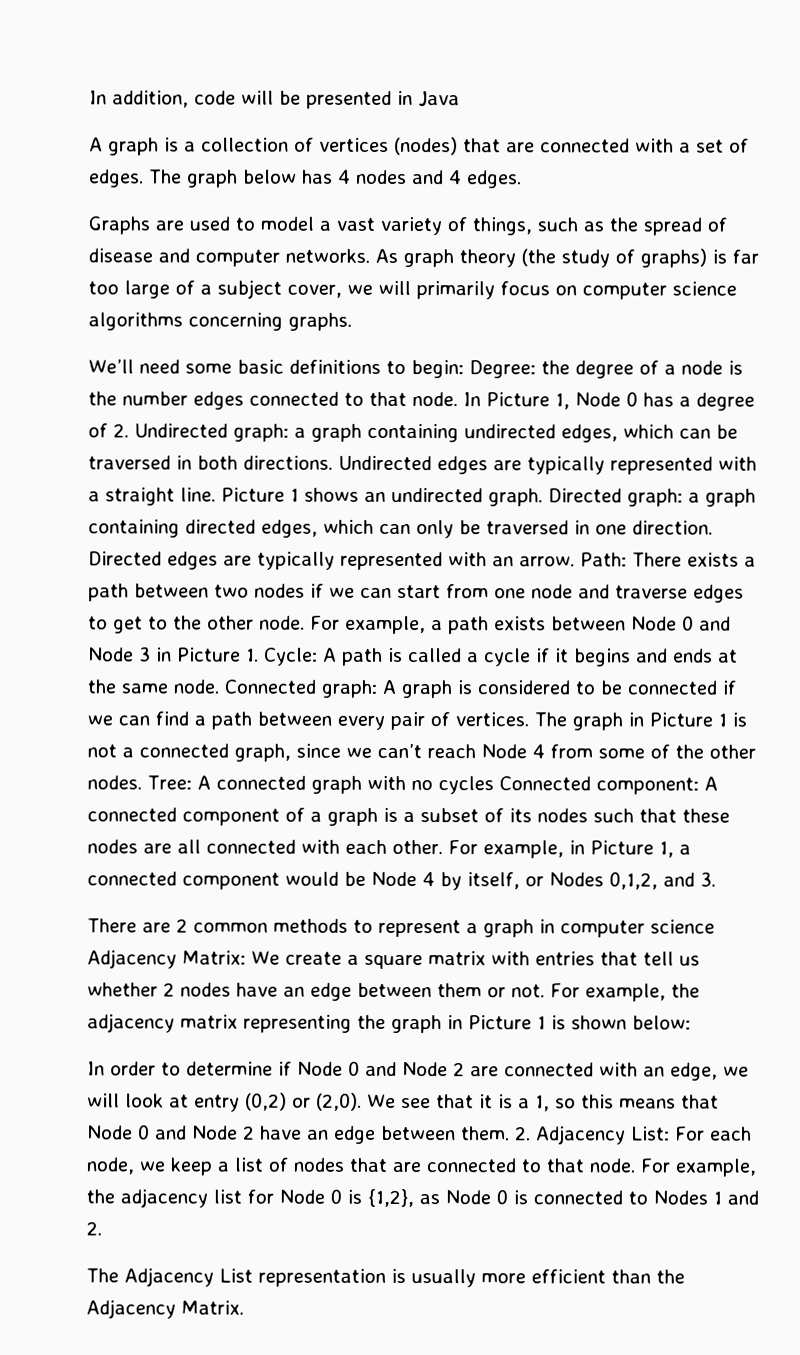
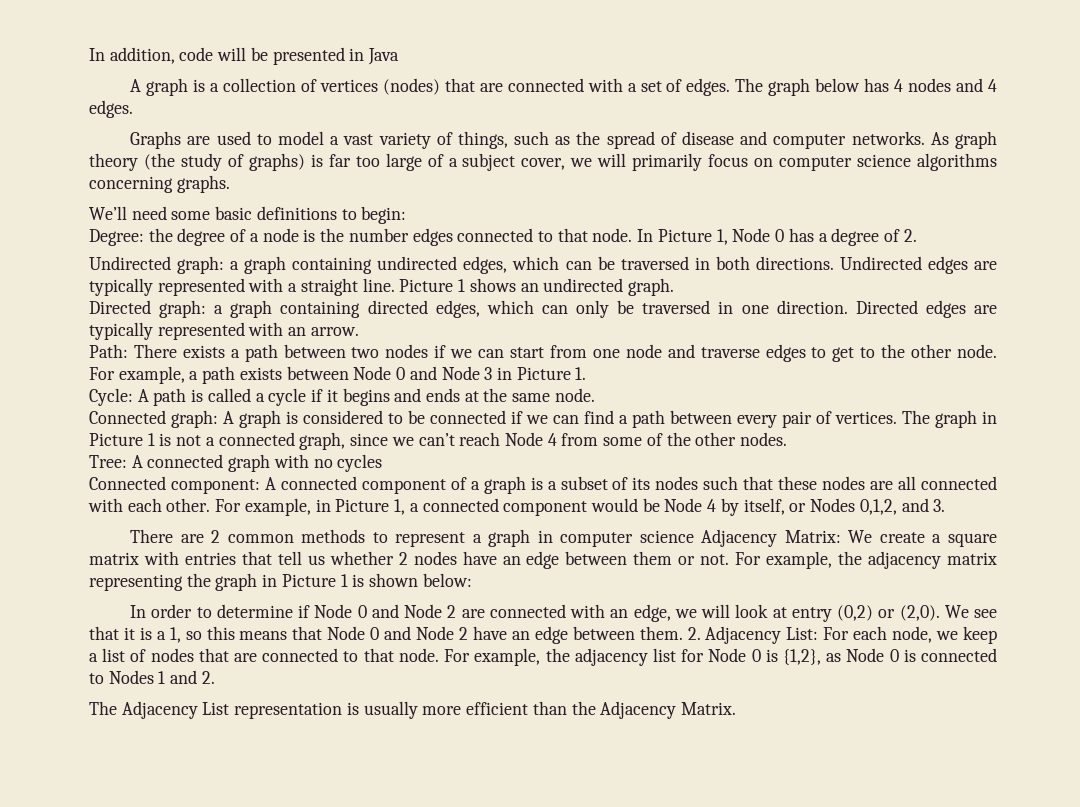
- We’ll need some basic definitions to begin: Degree: the degree of a node is the number edges connected to that node.
+ We’ll need some basic definitions to begin:
+ Degree: the degree of a node is the number edges connected to that node.
- In Picture 1, Node 0 has a degree of 2. Undirected graph: a graph containing undirected edges, which can be traversed in both directions.
+ In Picture 1, Node 0 has a degree of 2.
+ Undirected graph: a graph containing undirected edges, which can be traversed in both directions.
- Picture 1 shows an undirected graph. Directed graph: a graph containing directed edges, which can only be traversed in one direction.
+ Picture 1 shows an undirected graph.
+ Directed graph: a graph containing directed edges, which can only be traversed in one direction.
- Directed edges are typically represented with an arrow. Path: There exists a path between two nodes if we can start from one node and traverse edges to get to the other node.
+ Directed edges are typically represented with an arrow.
+ Path: There exists a path between two nodes if we can start from one node and traverse edges to get to the other node.
- For example, a path exists between Node 0 and Node 3 in Picture 1. Cycle: A path is called a cycle if it begins and ends at the same node. Connected graph: A graph is considered to be connected if we can find a path between every pair of vertices.
+ For example, a path exists between Node 0 and Node 3 in Picture 1.
+ Cycle: A path is called a cycle if it begins and ends at the same node.
+ Connected graph: A graph is considered to be connected if we can find a path between every pair of vertices.
- The graph in Picture 1 is not a connected graph, since we can’t reach Node 4 from some of the other nodes. Tree: A connected graph with no cycles Connected component: A connected component of a graph is a subset of its nodes such that these nodes are all connected with each other.
+ The graph in Picture 1 is not a connected graph, since we can’t reach Node 4 from some of the other nodes.
+ Tree: A connected graph with no cycles
+ Connected component: A connected component of a graph is a subset of its nodes such that these nodes are all connected with each other.

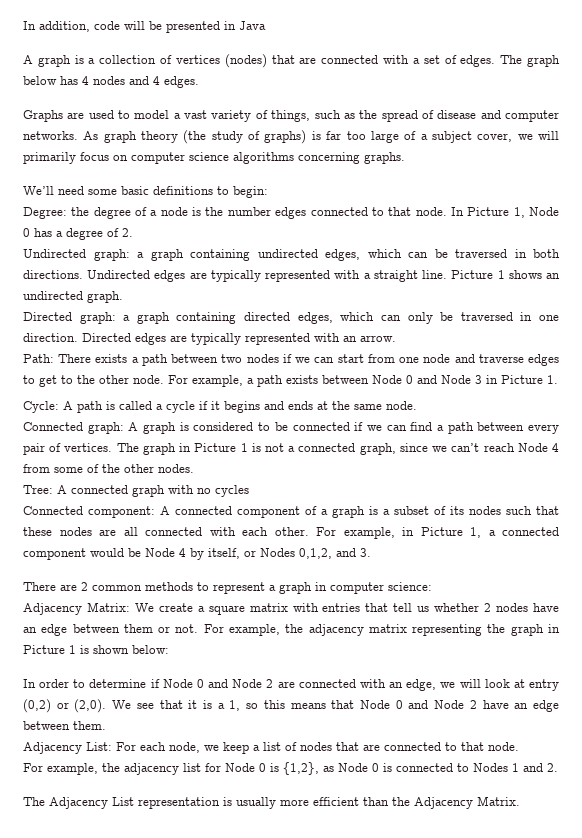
- There are 2 common methods to represent a graph in computer science Adjacency Matrix: We create a square matrix with entries that tell us whether 2 nodes have an edge between them or not.
+ There are 2 common methods to represent a graph in computer science:
+ Adjacency Matrix: We create a square matrix with entries that tell us whether 2 nodes have an edge between them or not.
- We see that it is a 1, so this means that Node 0 and Node 2 have an edge between them. 2. Adjacency List: For each node, we keep a list of nodes that are connected to that node. For example, the adjacency list for Node 0 is {1,2}, as Node 0 is connected to Nodes 1 and 2.
+ We see that it is a 1, so this means that Node 0 and Node 2 have an edge between them.
+ Adjacency List: For each node, we keep a list of nodes that are connected to that node.
+ For example, the adjacency list for Node 0 is {1,2}, as Node 0 is connected to Nodes 1 and 2.

